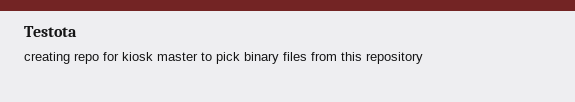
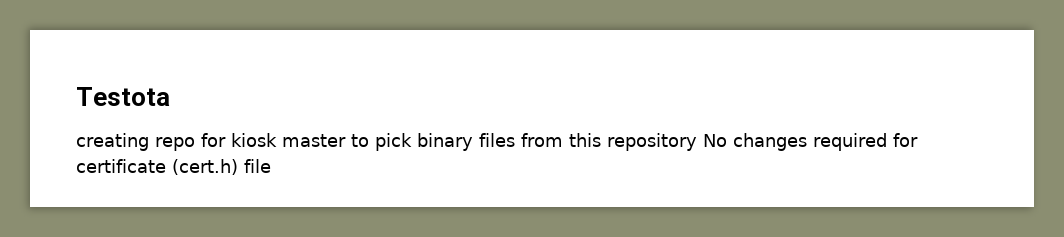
- creating repo for kiosk master to pick binary files from this repository
+ creating repo for kiosk master to pick binary files from this repository No changes required for certificate (cert.h) file

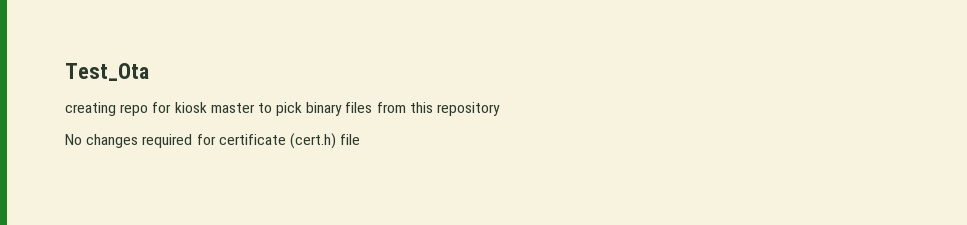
- Testota
+ Test_Ota
- creating repo for kiosk master to pick binary files from this repository No changes required for certificate (cert.h) file
+ creating repo for kiosk master to pick binary files from this repository
+ No changes required for certificate (cert.h) file

